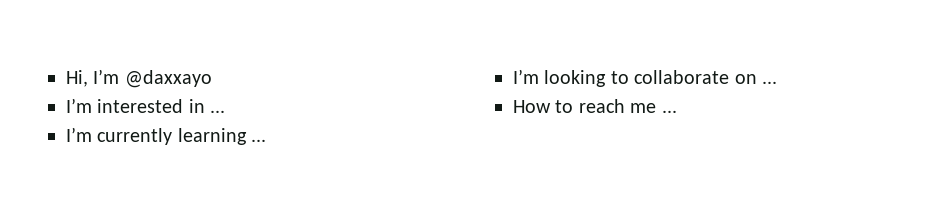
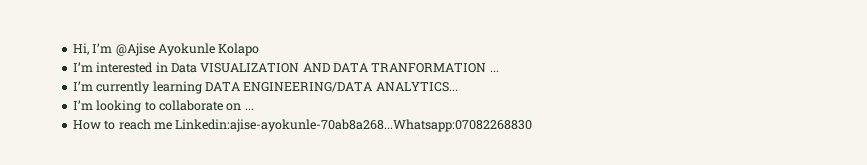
- Hi, I’m @daxxayo
+ Hi, I’m @Ajise Ayokunle Kolapo
- I’m interested in ...
+ I’m interested in Data VISUALIZATION AND DATA TRANFORMATION ...
- I’m currently learning ...
+ I’m currently learning DATA ENGINEERING/DATA ANALYTICS...
- How to reach me ...
+ How to reach me Linkedin:ajise-ayokunle-70ab8a268...Whatsapp:07082268830

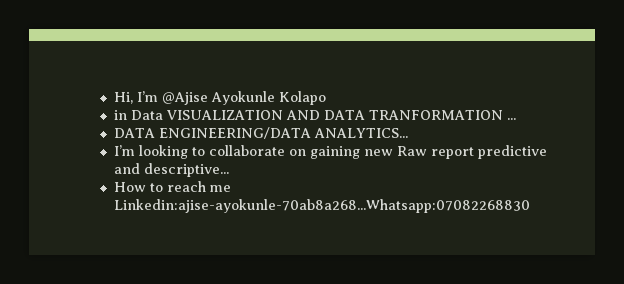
- I’m interested in Data VISUALIZATION AND DATA TRANFORMATION ...
+ in Data VISUALIZATION AND DATA TRANFORMATION ...
- I’m currently learning DATA ENGINEERING/DATA ANALYTICS...
+ DATA ENGINEERING/DATA ANALYTICS...
- I’m looking to collaborate on ...
+ I’m looking to collaborate on gaining new Raw report predictive and descriptive...

